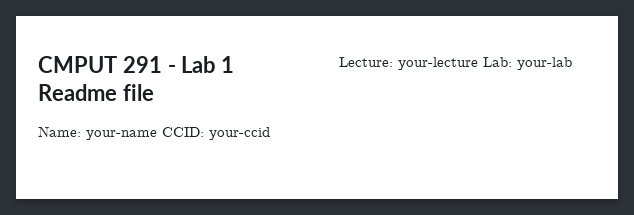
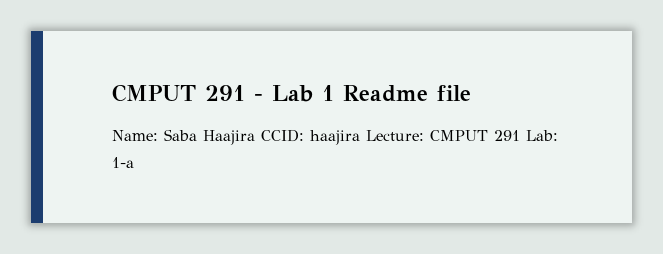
- Name: your-name CCID: your-ccid Lecture: your-lecture Lab: your-lab
+ Name: Saba Haajira CCID: haajira Lecture: CMPUT 291 Lab: 1-a

